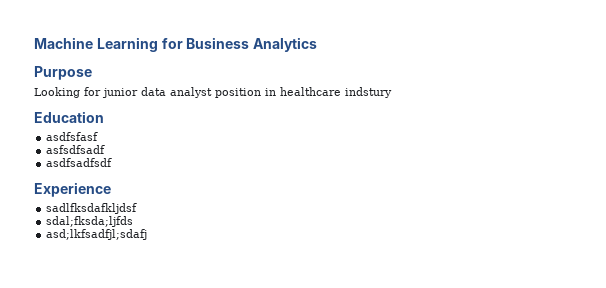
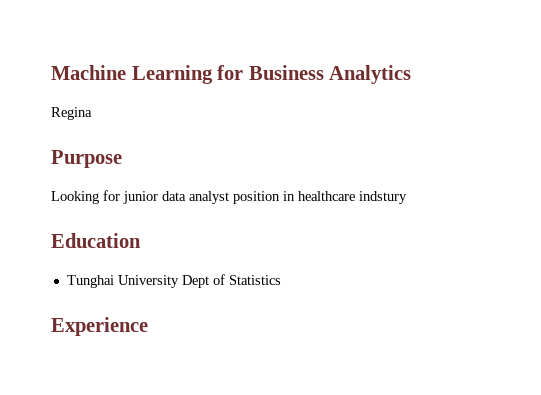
+ Regina
- asdfsfasf
- asfsdfsadf
- asdfsadfsdf
+ Tunghai University Dept of Statistics
  Experience
- sadlfksdafkljdsf
- sdal;fksda;ljfds
- asd;lkfsadfjl;sdafj

